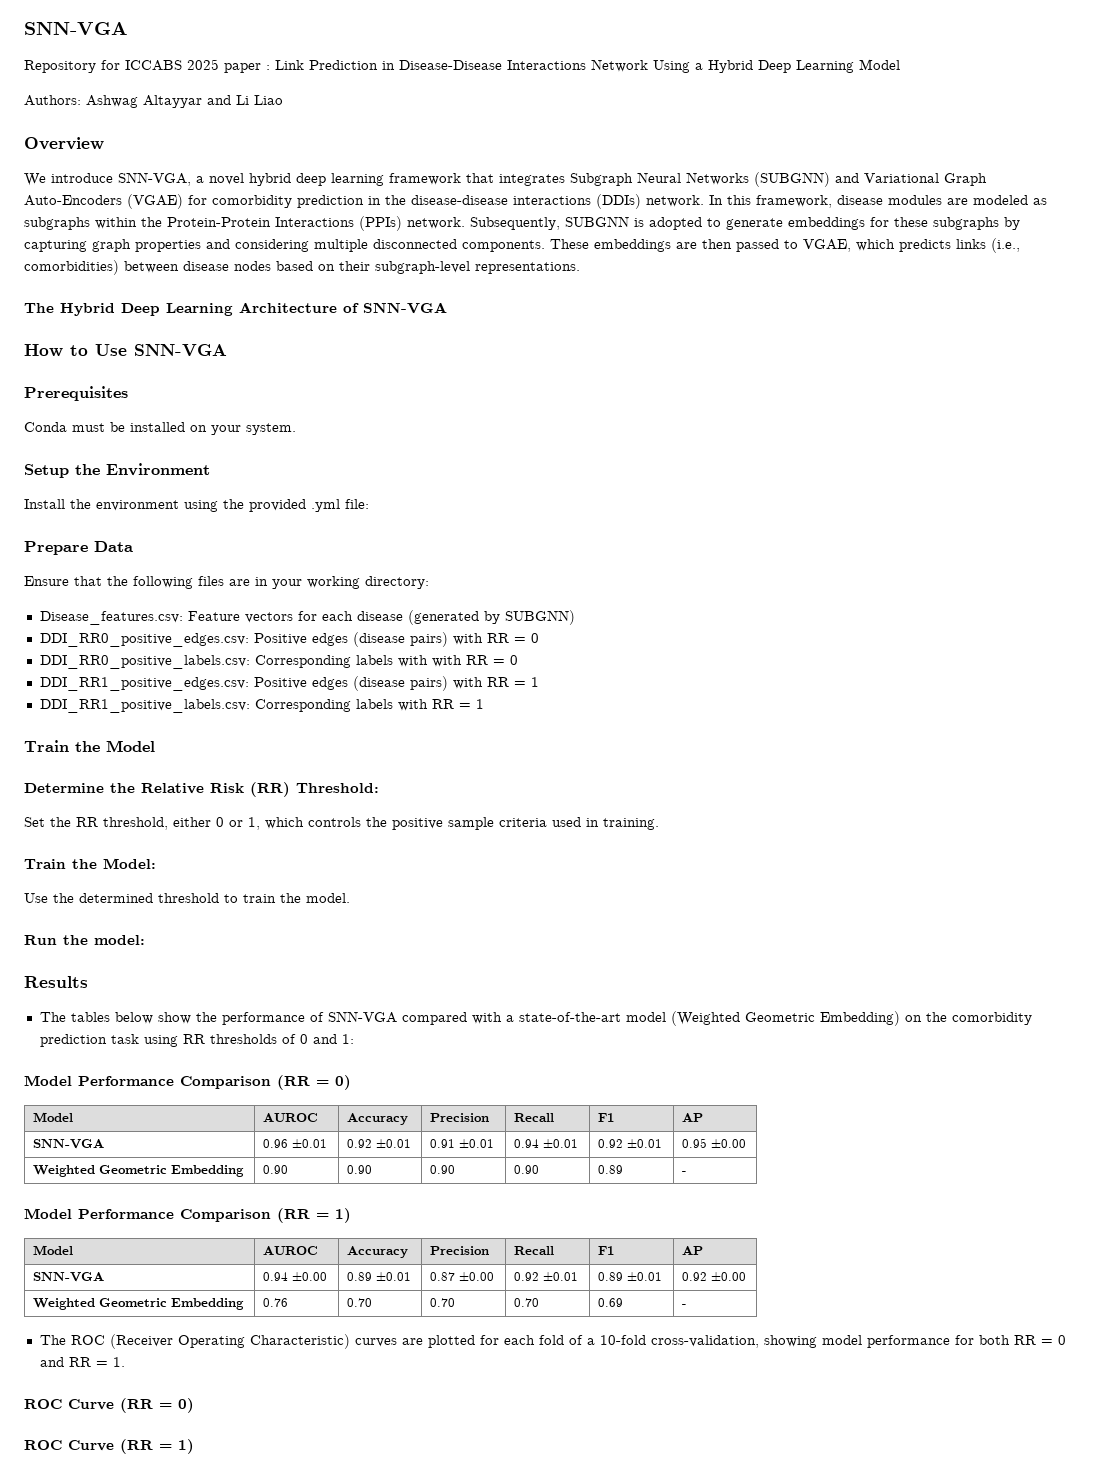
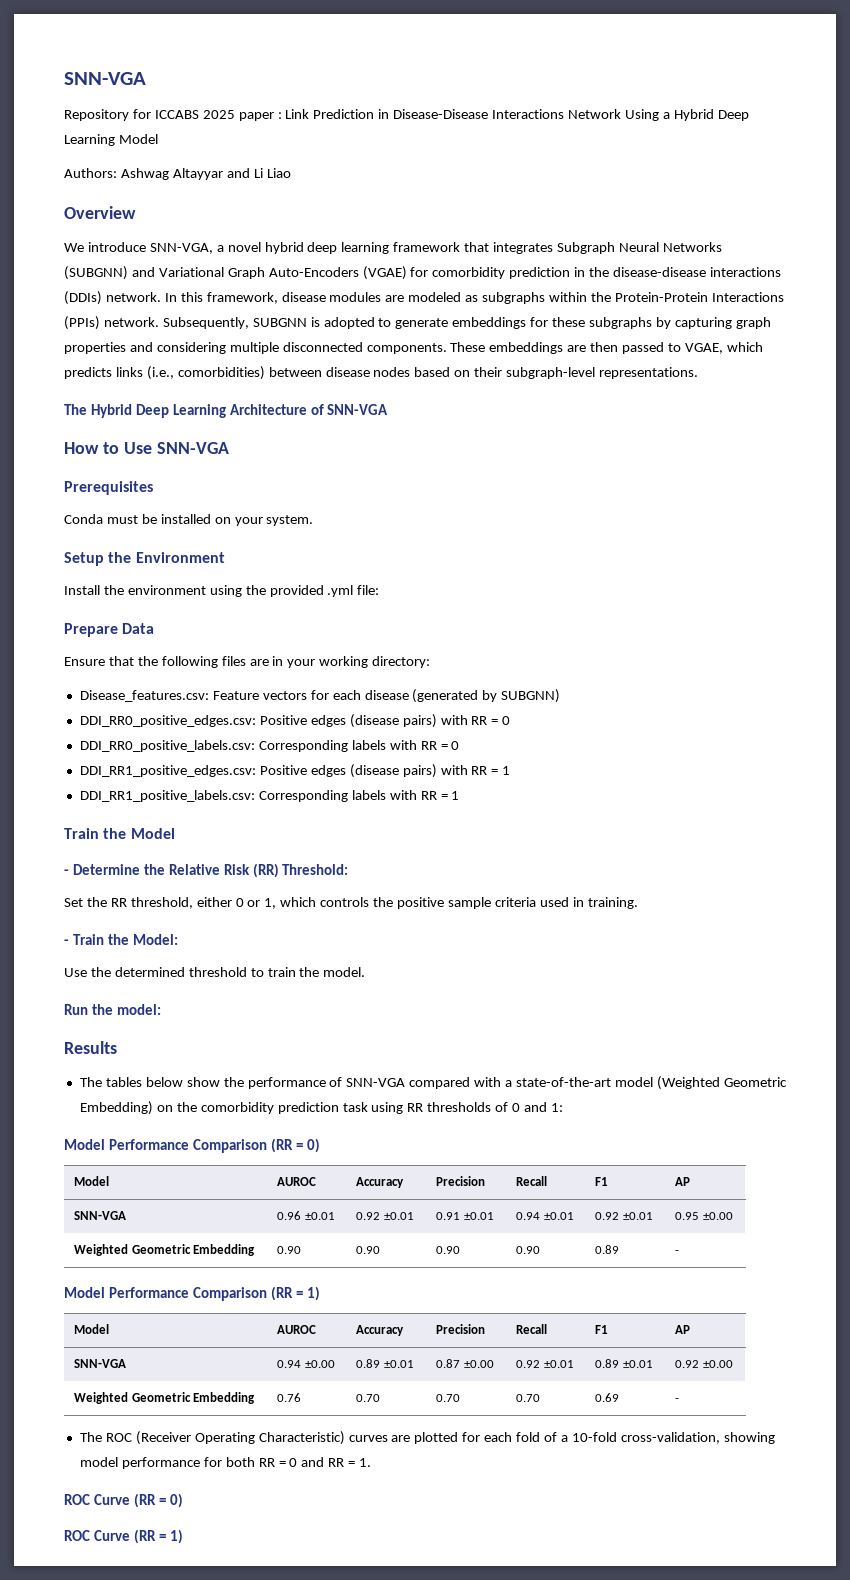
- DDI_RR0_positive_labels.csv: Corresponding labels with with RR = 0
+ DDI_RR0_positive_labels.csv: Corresponding labels with RR = 0
- Determine the Relative Risk (RR) Threshold:
+ - Determine the Relative Risk (RR) Threshold:
- Train the Model:
+ - Train the Model:

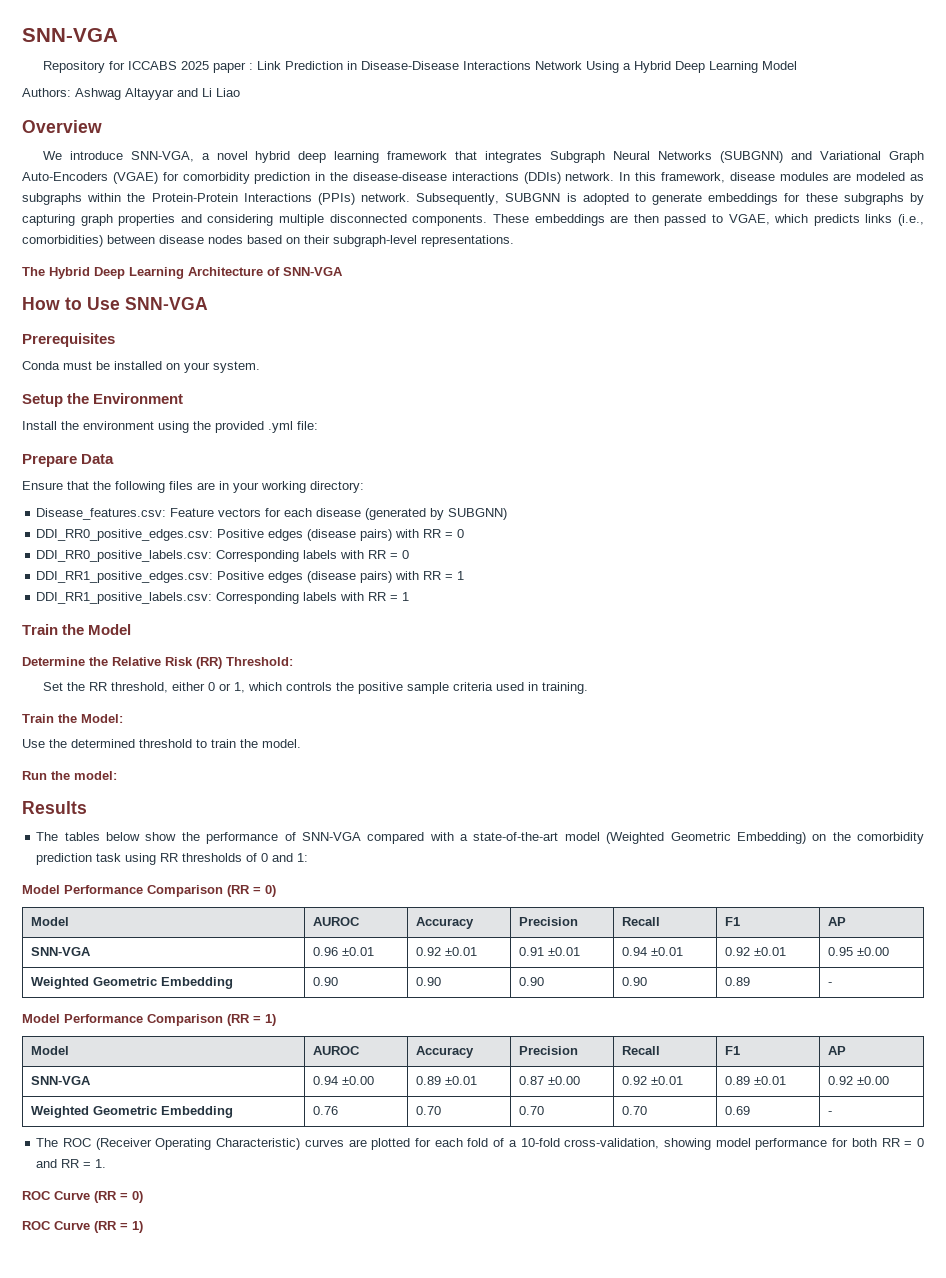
- - Determine the Relative Risk (RR) Threshold:
+ Determine the Relative Risk (RR) Threshold:
- - Train the Model:
+ Train the Model:

